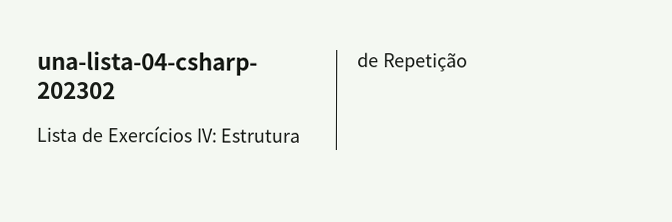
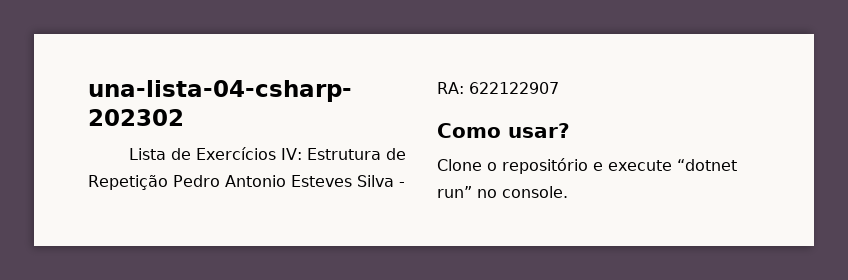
- Lista de Exercícios IV: Estrutura de Repetição
+ Lista de Exercícios IV: Estrutura de Repetição Pedro Antonio Esteves Silva - RA: 622122907
+ Como usar?
+ Clone o repositório e execute “dotnet run” no console.

